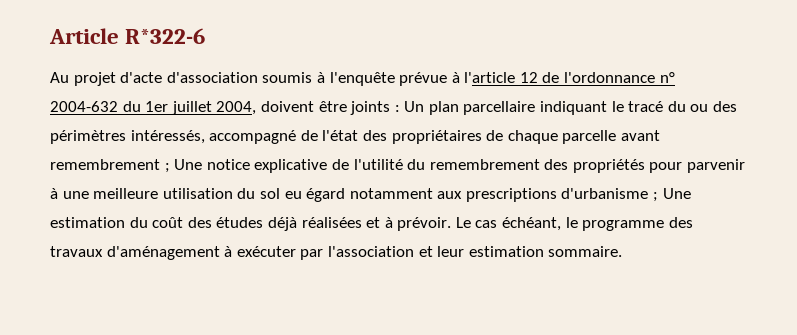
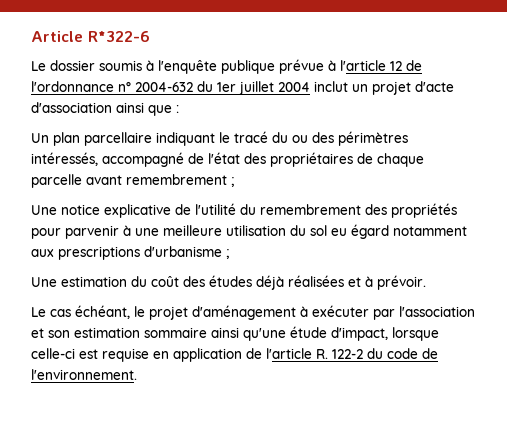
- Au projet d'acte d'association soumis à l'enquête prévue à l'article 12 de l'ordonnance n° 2004-632 du 1er juillet 2004, doivent être joints : Un plan parcellaire indiquant le tracé du ou des périmètres intéressés, accompagné de l'état des propriétaires de chaque parcelle avant remembrement ; Une notice explicative de l'utilité du remembrement des propriétés pour parvenir à une meilleure utilisation du sol eu égard notamment aux prescriptions d'urbanisme ; Une estimation du coût des études déjà réalisées et à prévoir. Le cas échéant, le programme des travaux d'aménagement à exécuter par l'association et leur estimation sommaire.
+ Le dossier soumis à l'enquête publique prévue à l'article 12 de l'ordonnance n° 2004-632 du 1er juillet 2004 inclut un projet d'acte d'association ainsi que :
+ Un plan parcellaire indiquant le tracé du ou des périmètres intéressés, accompagné de l'état des propriétaires de chaque parcelle avant remembrement ;
+ Une notice explicative de l'utilité du remembrement des propriétés pour parvenir à une meilleure utilisation du sol eu égard notamment aux prescriptions d'urbanisme ;
+ Une estimation du coût des études déjà réalisées et à prévoir.
+ Le cas échéant, le projet d'aménagement à exécuter par l'association et son estimation sommaire ainsi qu'une étude d'impact, lorsque celle-ci est requise en application de l'article R. 122-2 du code de l'environnement.

